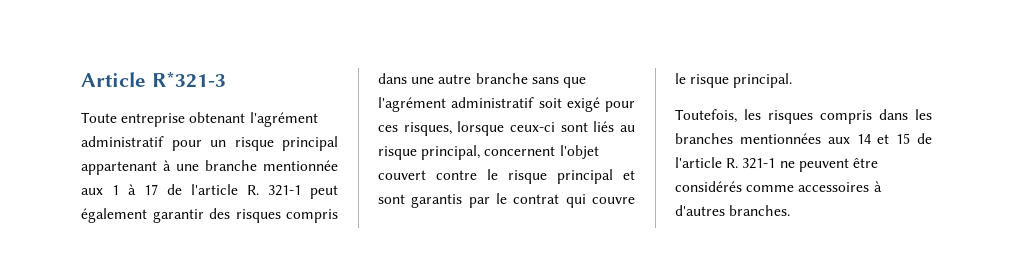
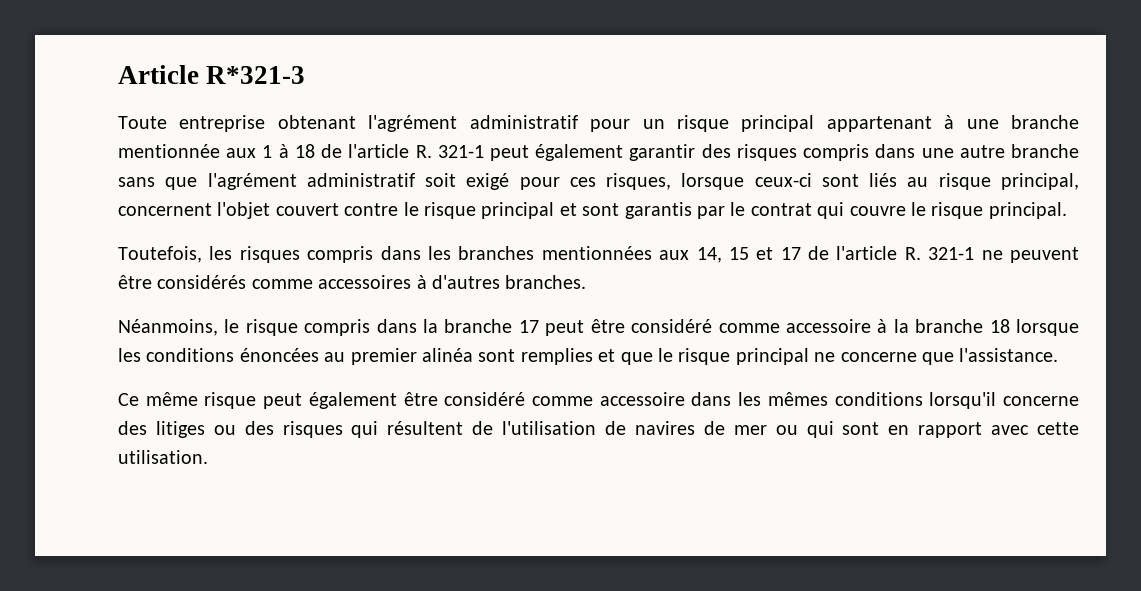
- Toute entreprise obtenant l'agrément administratif pour un risque principal appartenant à une branche mentionnée aux 1 à 17 de l'article R. 321-1 peut également garantir des risques compris dans une autre branche sans que l'agrément administratif soit exigé pour ces risques, lorsque ceux-ci sont liés au risque principal, concernent l'objet couvert contre le risque principal et sont garantis par le contrat qui couvre le risque principal.
+ Toute entreprise obtenant l'agrément administratif pour un risque principal appartenant à une branche mentionnée aux 1 à 18 de l'article R. 321-1 peut également garantir des risques compris dans une autre branche sans que l'agrément administratif soit exigé pour ces risques, lorsque ceux-ci sont liés au risque principal, concernent l'objet couvert contre le risque principal et sont garantis par le contrat qui couvre le risque principal.
- Toutefois, les risques compris dans les branches mentionnées aux 14 et 15 de l'article R. 321-1 ne peuvent être considérés comme accessoires à d'autres branches.
+ Toutefois, les risques compris dans les branches mentionnées aux 14, 15 et 17 de l'article R. 321-1 ne peuvent être considérés comme accessoires à d'autres branches.
+ Néanmoins, le risque compris dans la branche 17 peut être considéré comme accessoire à la branche 18 lorsque les conditions énoncées au premier alinéa sont remplies et que le risque principal ne concerne que l'assistance.
+ Ce même risque peut également être considéré comme accessoire dans les mêmes conditions lorsqu'il concerne des litiges ou des risques qui résultent de l'utilisation de navires de mer ou qui sont en rapport avec cette utilisation.

